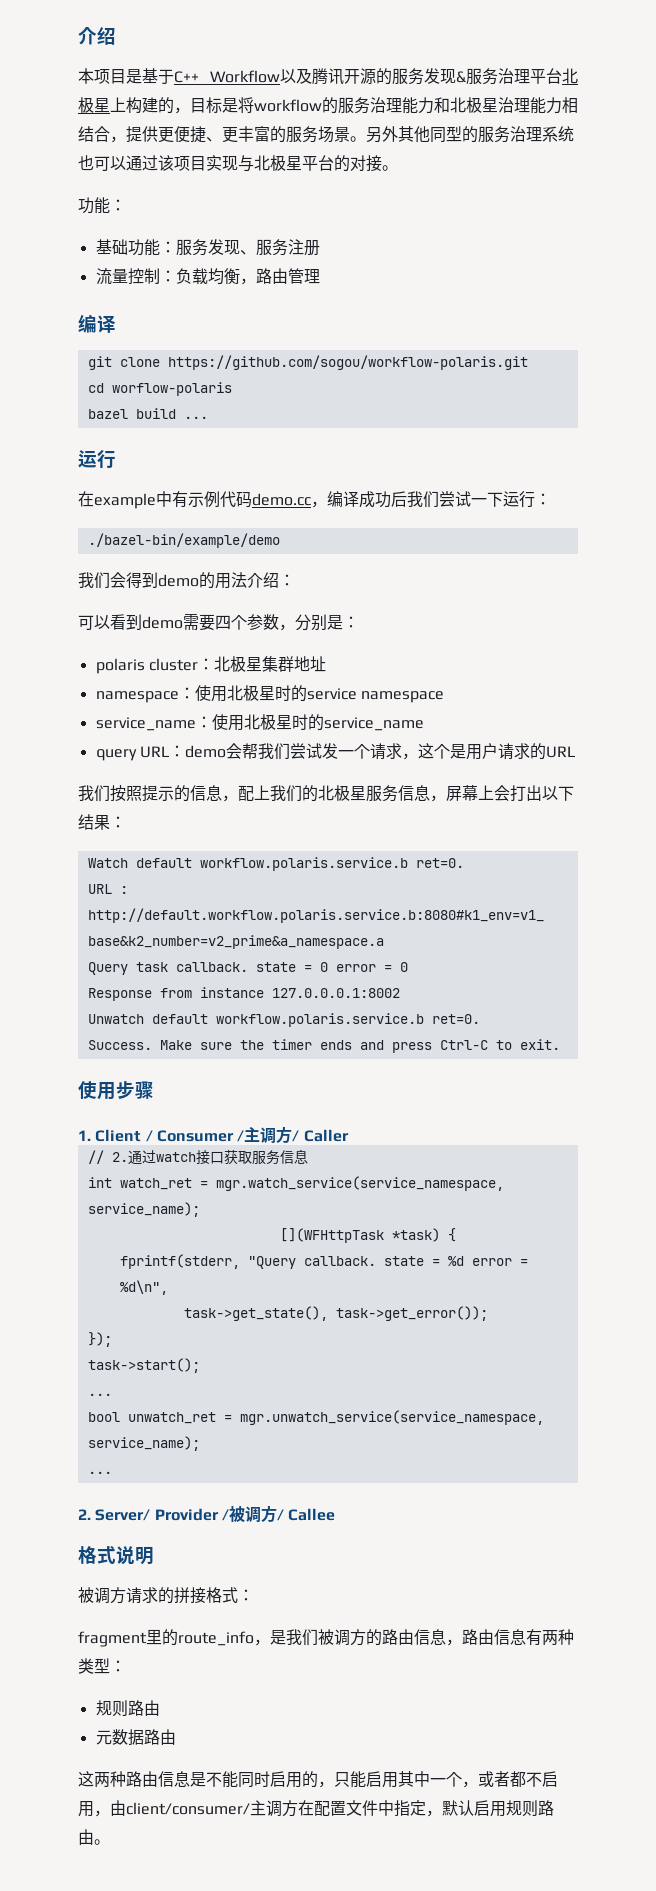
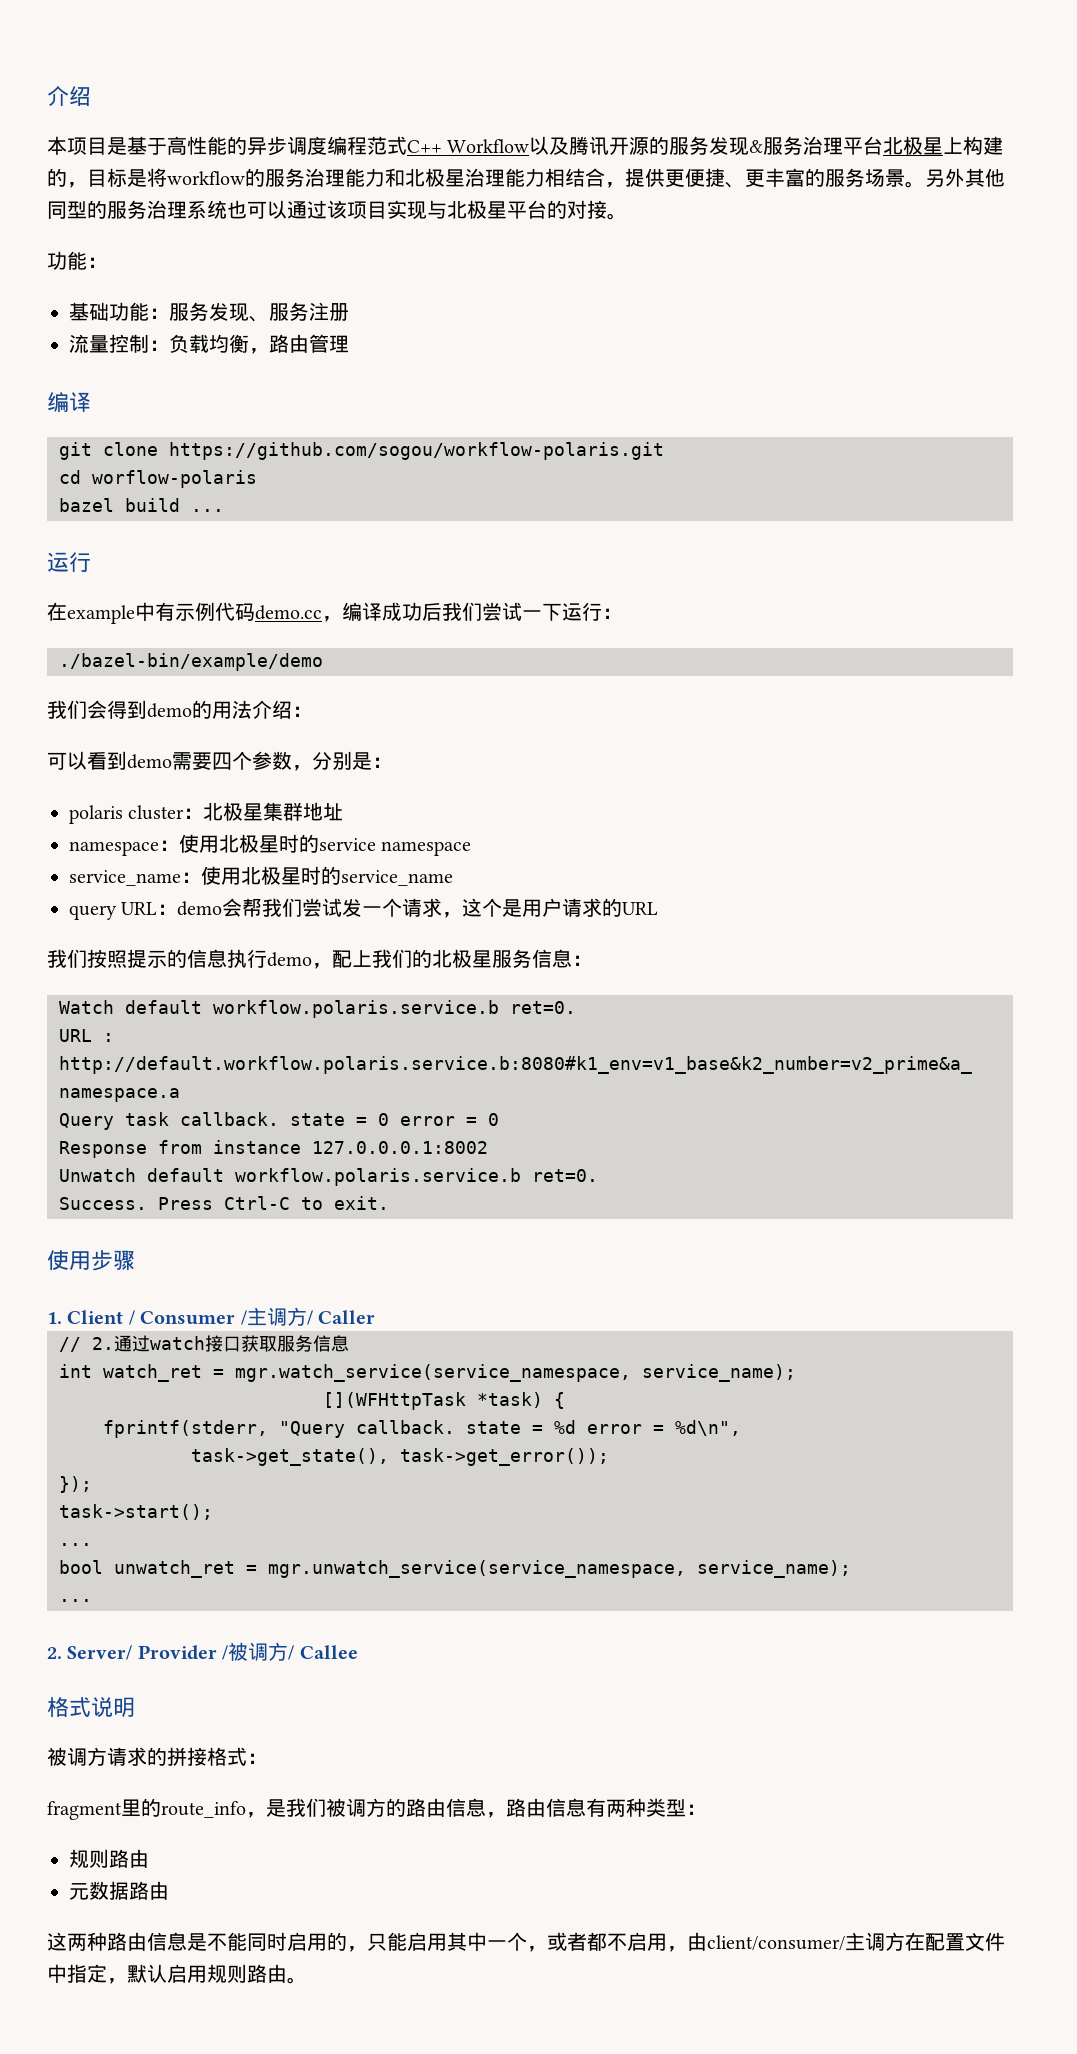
- 本项目是基于C++ Workflow以及腾讯开源的服务发现&服务治理平台北极星上构建的，目标是将workflow的服务治理能力和北极星治理能力相结合，提供更便捷、更丰富的服务场景。
+ 本项目是基于高性能的异步调度编程范式C++ Workflow以及腾讯开源的服务发现&服务治理平台北极星上构建的，目标是将workflow的服务治理能力和北极星治理能力相结合，提供更便捷、更丰富的服务场景。
- 我们按照提示的信息，配上我们的北极星服务信息，屏幕上会打出以下结果：
+ 我们按照提示的信息执行demo，配上我们的北极星服务信息：
- Make sure the timer ends and press Ctrl-C to exit.
+ Press Ctrl-C to exit.

